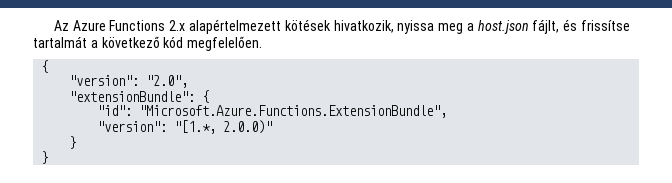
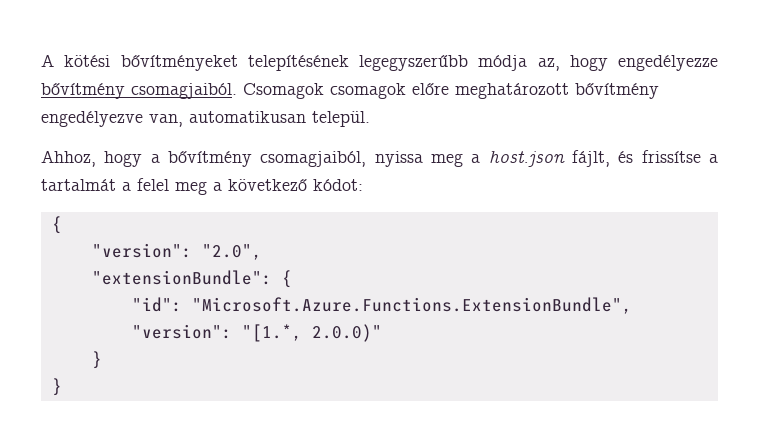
- Az Azure Functions 2.x alapértelmezett kötések hivatkozik, nyissa meg a host.json fájlt, és frissítse tartalmát a következő kód megfelelően.
+ A kötési bővítményeket telepítésének legegyszerűbb módja az, hogy engedélyezze bővítmény csomagjaiból. Csomagok csomagok előre meghatározott bővítmény engedélyezve van, automatikusan települ.
+ Ahhoz, hogy a bővítmény csomagjaiból, nyissa meg a host.json fájlt, és frissítse a tartalmát a felel meg a következő kódot:

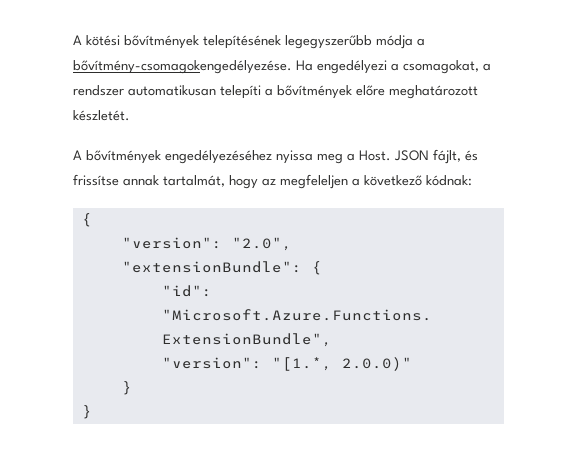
- A kötési bővítményeket telepítésének legegyszerűbb módja az, hogy engedélyezze bővítmény csomagjaiból. Csomagok csomagok előre meghatározott bővítmény engedélyezve van, automatikusan települ.
- Ahhoz, hogy a bővítmény csomagjaiból, nyissa meg a host.json fájlt, és frissítse a tartalmát a felel meg a következő kódot:
+ A kötési bővítmények telepítésének legegyszerűbb módja a bővítmény-csomagokengedélyezése. Ha engedélyezi a csomagokat, a rendszer automatikusan telepíti a bővítmények előre meghatározott készletét.
+ A bővítmények engedélyezéséhez nyissa meg a Host. JSON fájlt, és frissítse annak tartalmát, hogy az megfeleljen a következő kódnak:

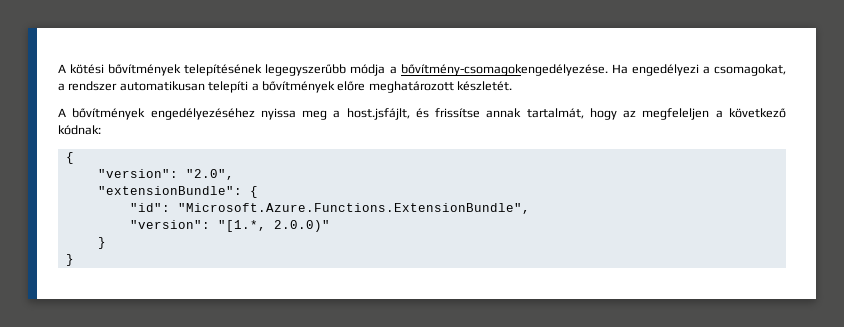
- A bővítmények engedélyezéséhez nyissa meg a Host. JSON fájlt, és frissítse annak tartalmát, hogy az megfeleljen a következő kódnak:
+ A bővítmények engedélyezéséhez nyissa meg a host.jsfájlt, és frissítse annak tartalmát, hogy az megfeleljen a következő kódnak:

